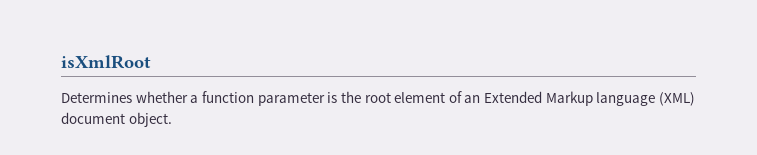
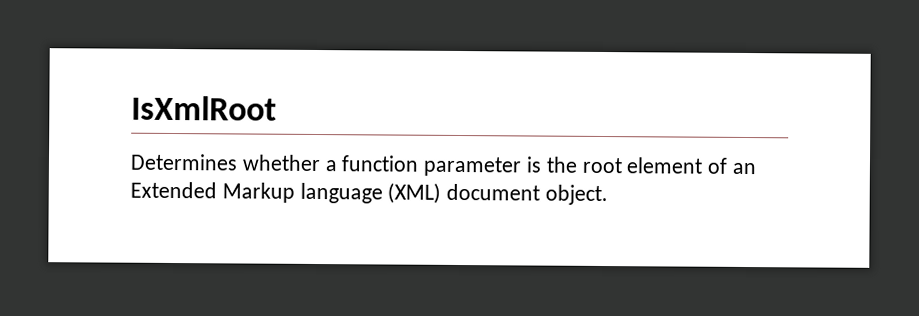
- isXmlRoot
+ IsXmlRoot

